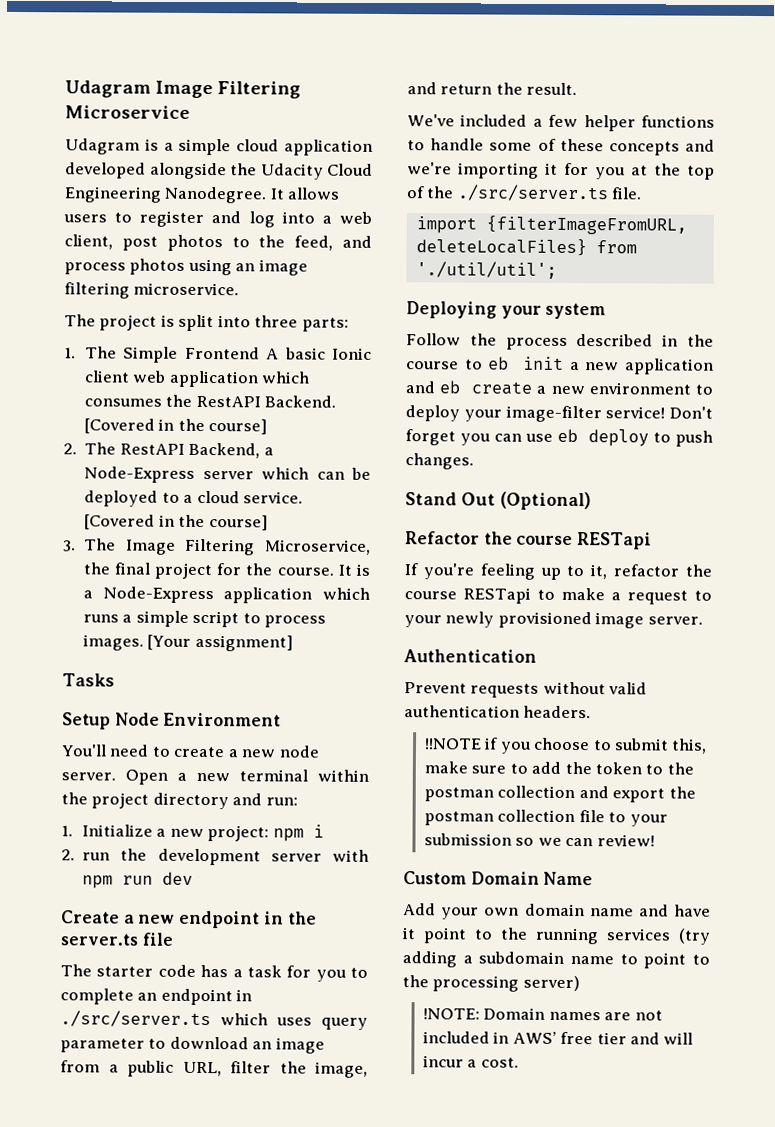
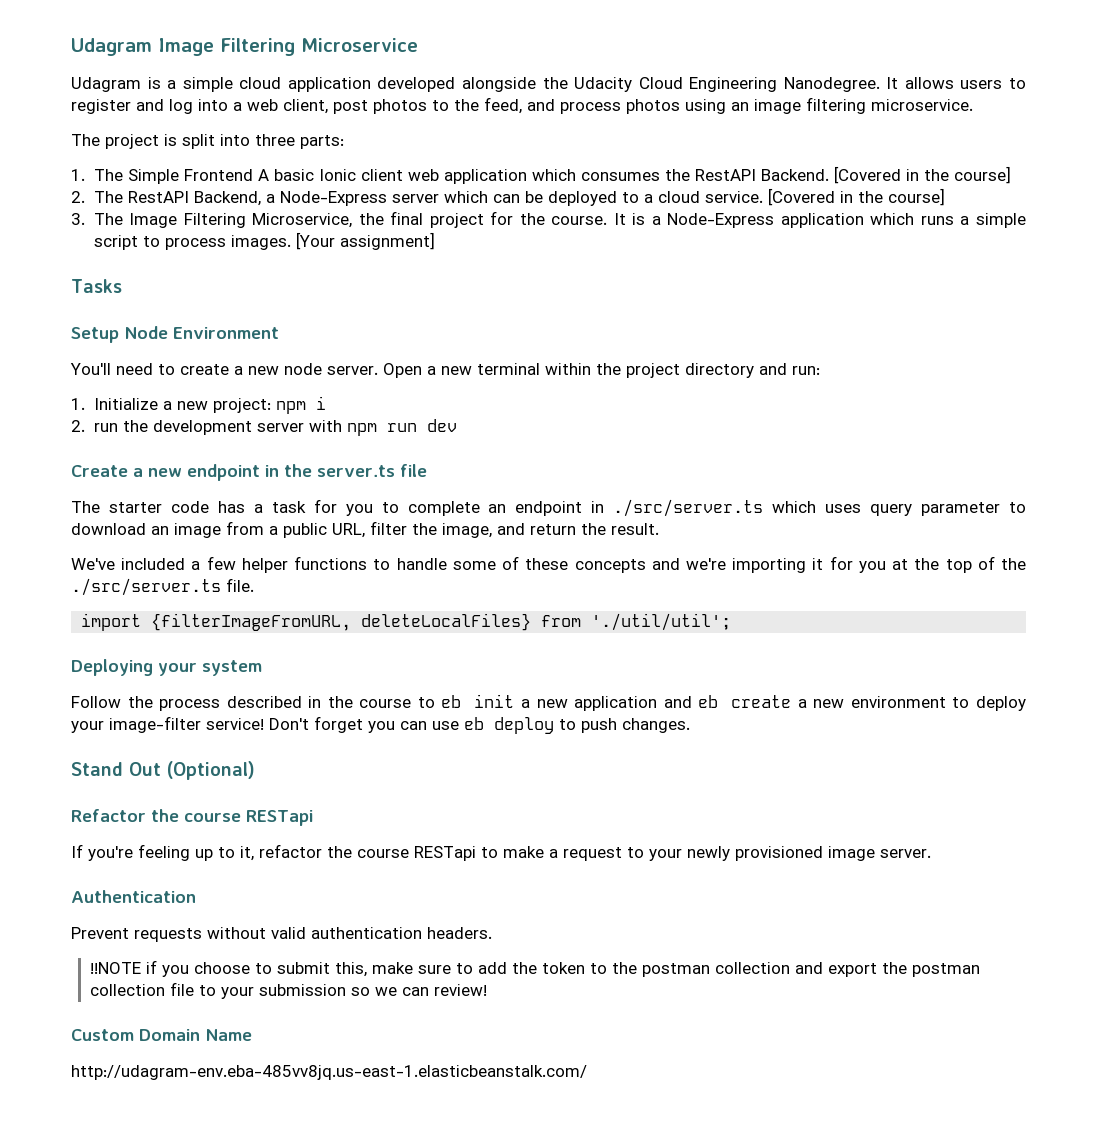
- Add your own domain name and have it point to the running services (try adding a subdomain name to point to the processing server)
- !NOTE: Domain names are not included in AWS’ free tier and will incur a cost.
+ http://udagram-env.eba-485vv8jq.us-east-1.elasticbeanstalk.com/

